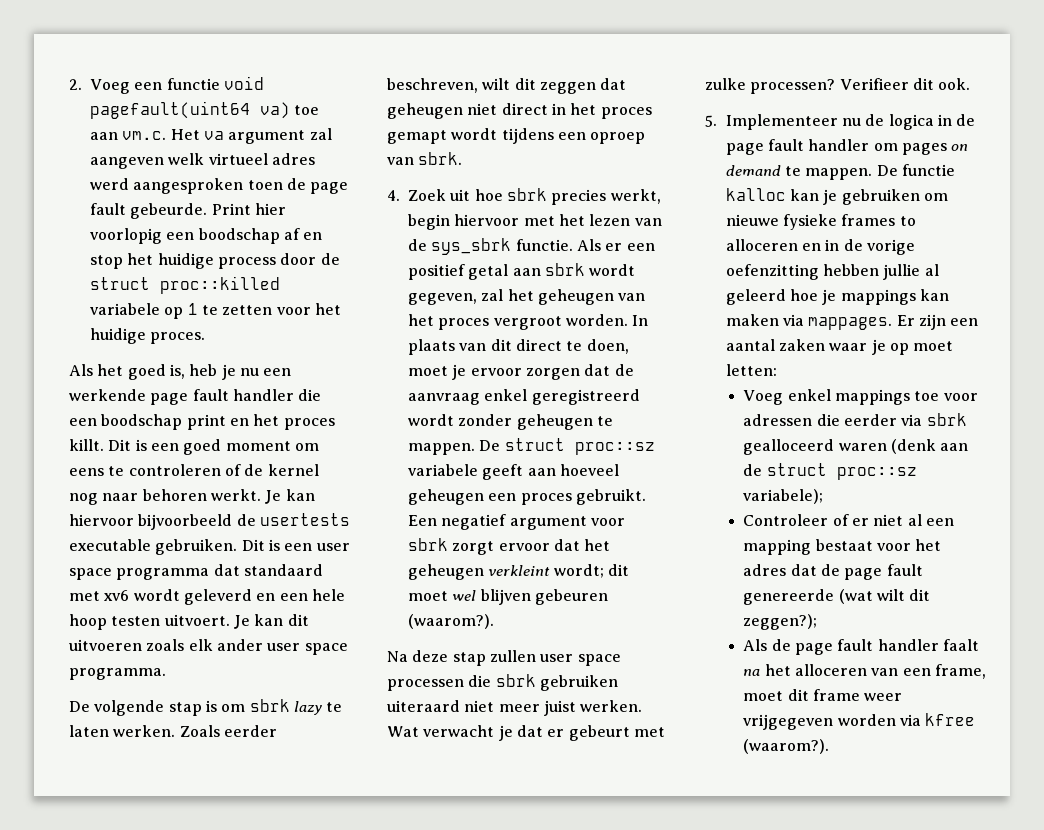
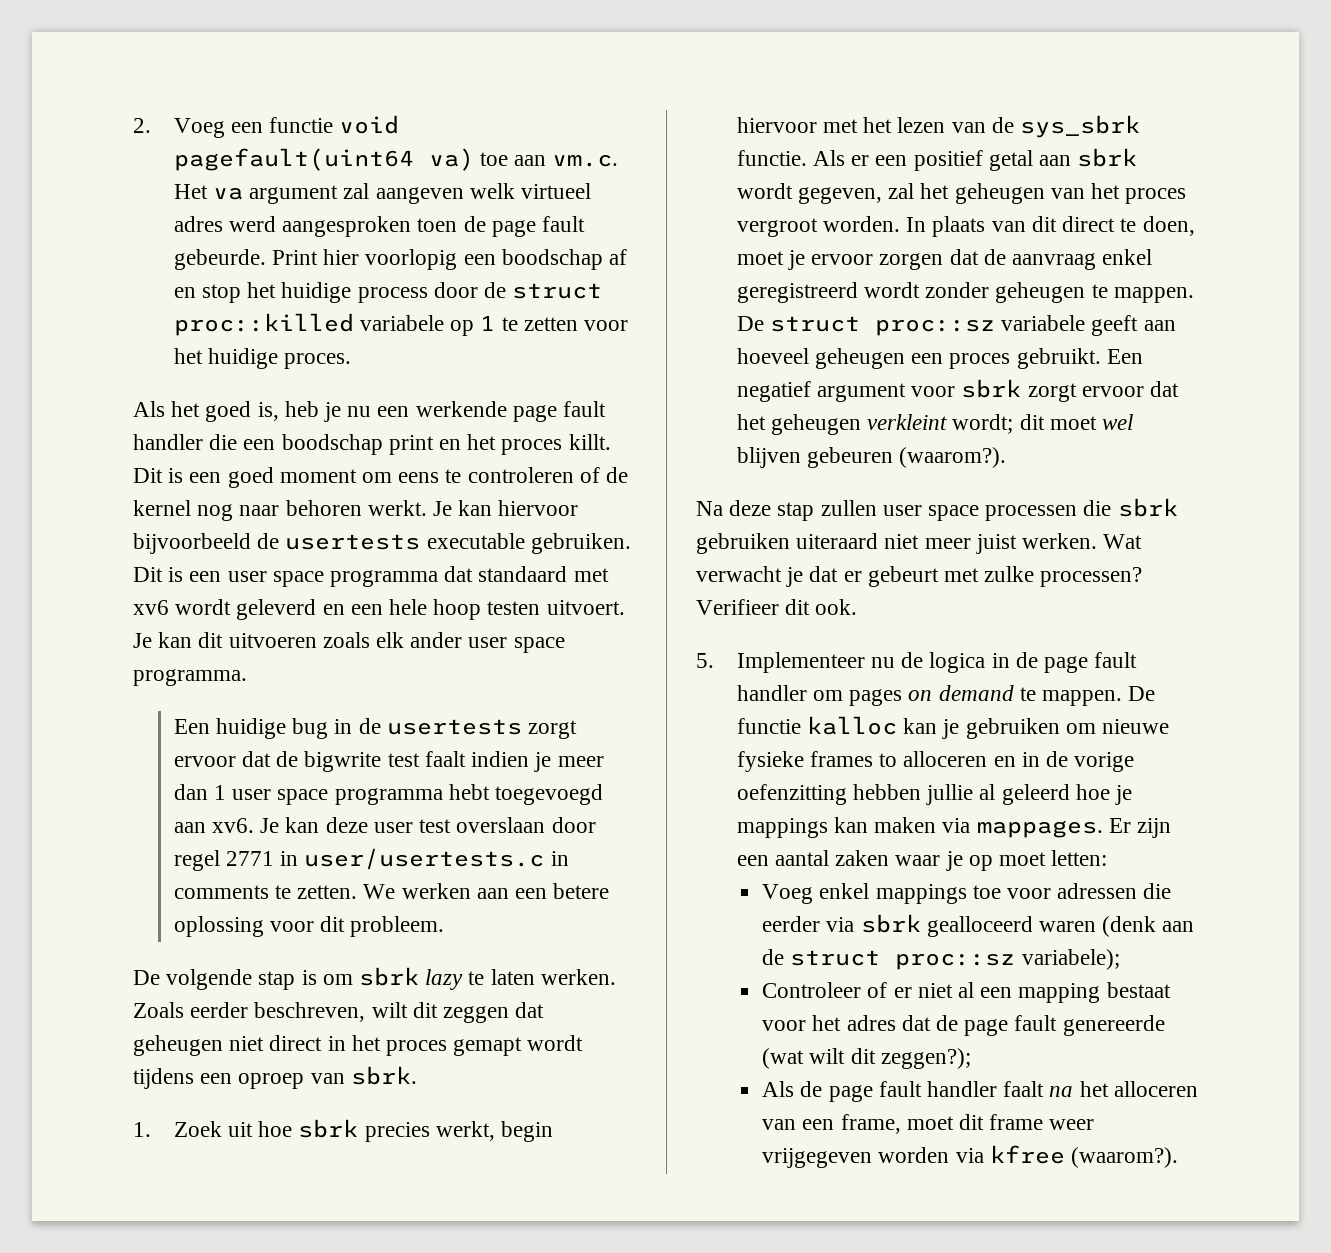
+ Een huidige bug in de usertests zorgt ervoor dat de bigwrite test faalt indien je meer dan 1 user space programma hebt toegevoegd aan xv6. Je kan deze user test overslaan door regel 2771 in user/usertests.c in comments te zetten. We werken aan een betere oplossing voor dit probleem.
- 4. Zoek uit hoe sbrk precies werkt, begin hiervoor met het lezen van de sys_sbrk functie.
+ 1. Zoek uit hoe sbrk precies werkt, begin hiervoor met het lezen van de sys_sbrk functie.

